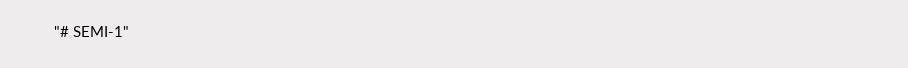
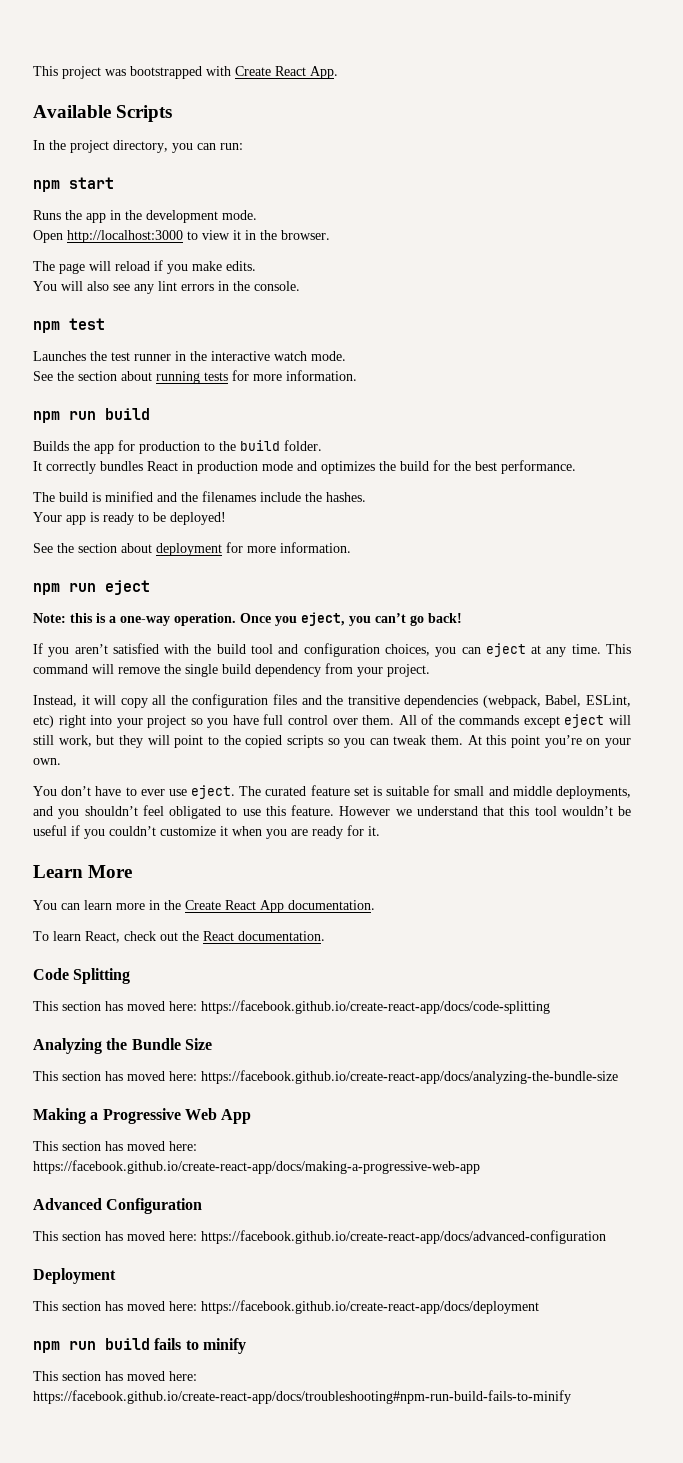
- "# SEMI-1"
+ This project was bootstrapped with Create React App.
+ Available Scripts
+ In the project directory, you can run:
+ npm start
+ Runs the app in the development mode.
+ Open http://localhost:3000 to view it in the browser.
+ The page will reload if you make edits.
+ You will also see any lint errors in the console.
+ npm test
+ Launches the test runner in the interactive watch mode.
+ See the section about running tests for more information.
+ npm run build
+ Builds the app for production to the build folder.
+ It correctly bundles React in production mode and optimizes the build for the best performance.
+ The build is minified and the filenames include the hashes.
+ Your app is ready to be deployed!
+ See the section about deployment for more information.
+ npm run eject
+ Note: this is a one-way operation. Once you eject, you can’t go back!
+ If you aren’t satisfied with the build tool and configuration choices, you can eject at any time. This command will remove the single build dependency from your project.
+ Instead, it will copy all the configuration files and the transitive dependencies (webpack, Babel, ESLint, etc) right into your project so you have full control over them. All of the commands except eject will still work, but they will point to the copied scripts so you can tweak them. At this point you’re on your own.
+ You don’t have to ever use eject. The curated feature set is suitable for small and middle deployments, and you shouldn’t feel obligated to use this feature. However we understand that this tool wouldn’t be useful if you couldn’t customize it when you are ready for it.
+ Learn More
+ You can learn more in the Create React App documentation.
+ To learn React, check out the React documentation.
+ Code Splitting
+ This section has moved here: https://facebook.github.io/create-react-app/docs/code-splitting
+ Analyzing the Bundle Size
+ This section has moved here: https://facebook.github.io/create-react-app/docs/analyzing-the-bundle-size
+ Making a Progressive Web App
+ This section has moved here: https://facebook.github.io/create-react-app/docs/making-a-progressive-web-app
+ Advanced Configuration
+ This section has moved here: https://facebook.github.io/create-react-app/docs/advanced-configuration
+ Deployment
+ This section has moved here: https://facebook.github.io/create-react-app/docs/deployment
+ npm run build fails to minify
+ This section has moved here: https://facebook.github.io/create-react-app/docs/troubleshooting#npm-run-build-fails-to-minify

